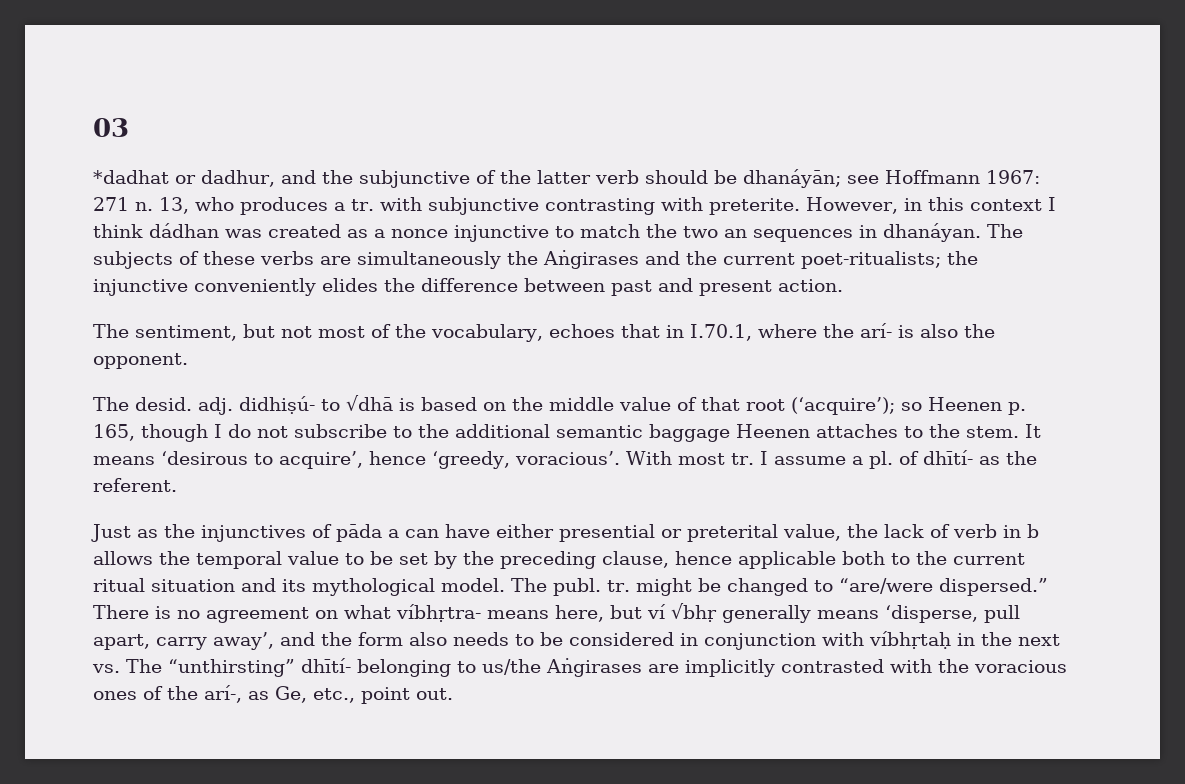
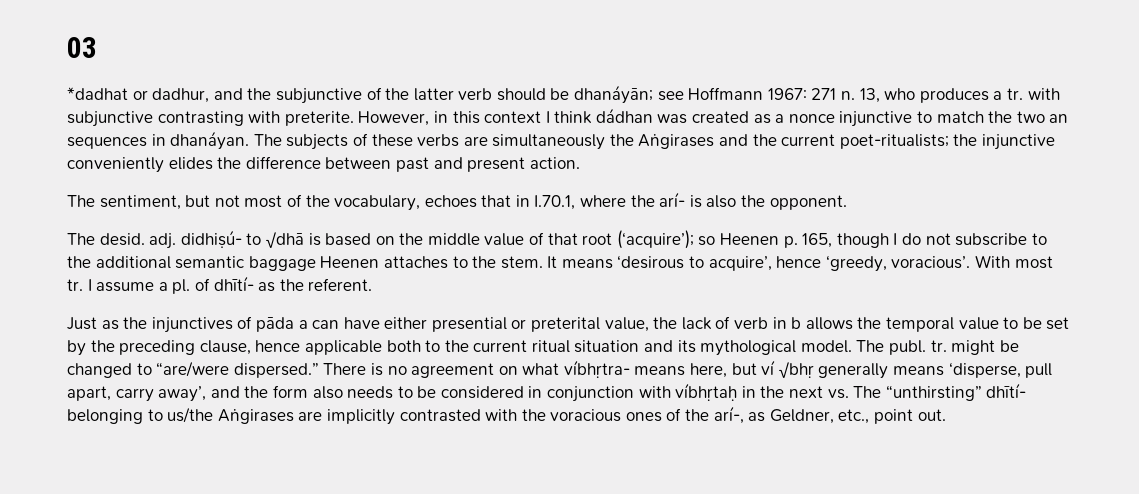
- There is no agreement on what víbhṛtra- means here, but ví √bhṛ generally means ‘disperse, pull apart, carry away’, and the form also needs to be considered in conjunction with víbhṛtaḥ in the next vs. The “unthirsting” dhītí- belonging to us/the Aṅgirases are implicitly contrasted with the voracious ones of the arí-, as Ge, etc., point out.
+ There is no agreement on what víbhṛtra- means here, but ví √bhṛ generally means ‘disperse, pull apart, carry away’, and the form also needs to be considered in conjunction with víbhṛtaḥ in the next vs. The “unthirsting” dhītí- belonging to us/the Aṅgirases are implicitly contrasted with the voracious ones of the arí-, as Geldner, etc., point out.

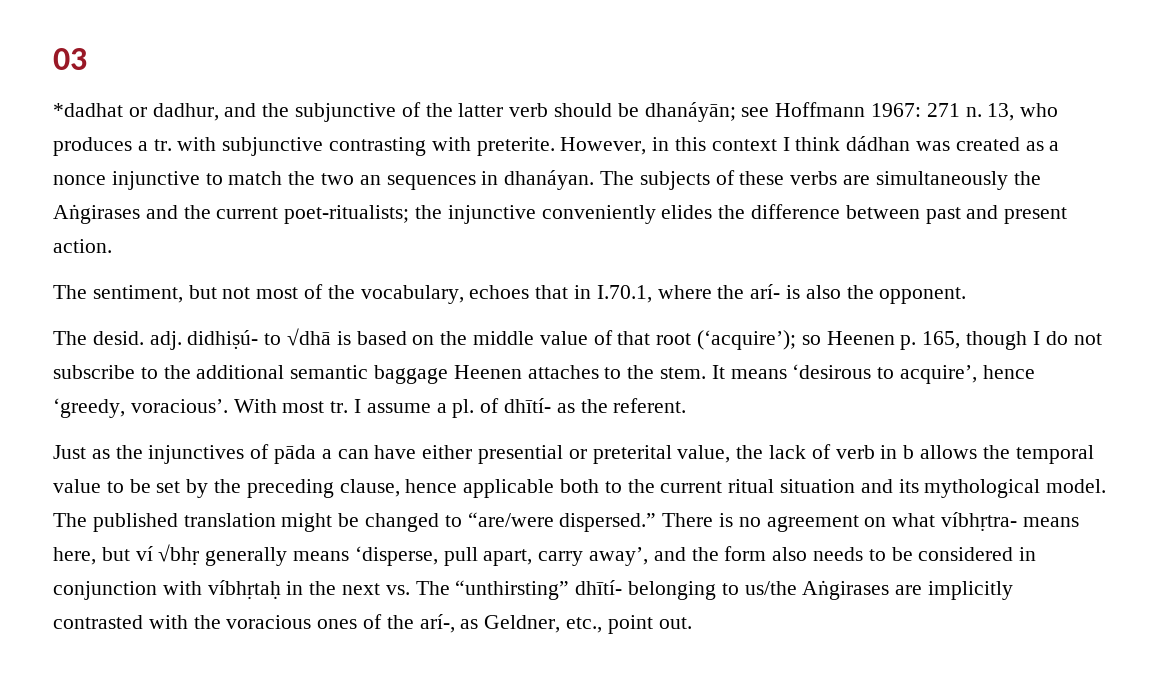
- The publ. tr. might be changed to “are/were dispersed.”
+ The published translation might be changed to “are/were dispersed.”

